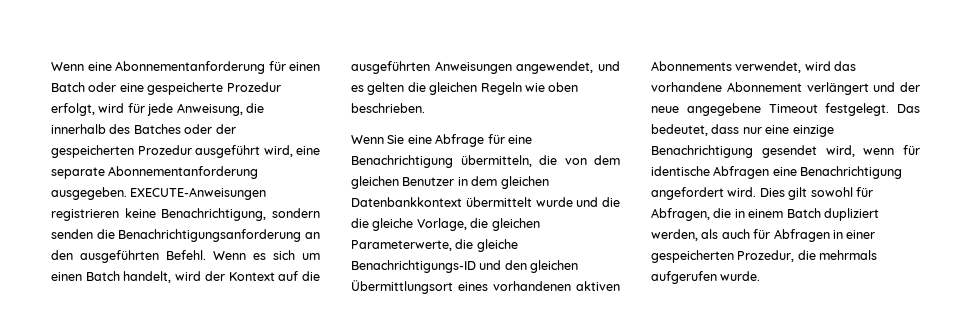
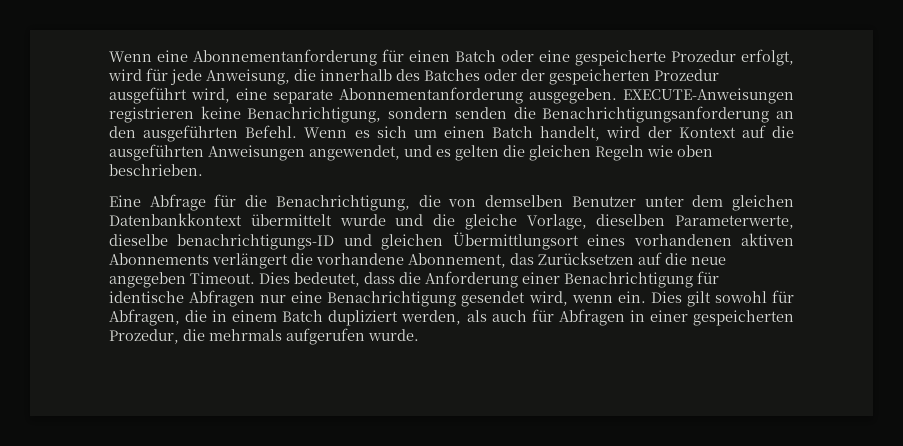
- Wenn Sie eine Abfrage für eine Benachrichtigung übermitteln, die von dem gleichen Benutzer in dem gleichen Datenbankkontext übermittelt wurde und die die gleiche Vorlage, die gleichen Parameterwerte, die gleiche Benachrichtigungs-ID und den gleichen Übermittlungsort eines vorhandenen aktiven Abonnements verwendet, wird das vorhandene Abonnement verlängert und der neue angegebene Timeout festgelegt. Das bedeutet, dass nur eine einzige Benachrichtigung gesendet wird, wenn für identische Abfragen eine Benachrichtigung angefordert wird.
+ Eine Abfrage für die Benachrichtigung, die von demselben Benutzer unter dem gleichen Datenbankkontext übermittelt wurde und die gleiche Vorlage, dieselben Parameterwerte, dieselbe benachrichtigungs-ID und gleichen Übermittlungsort eines vorhandenen aktiven Abonnements verlängert die vorhandene Abonnement, das Zurücksetzen auf die neue angegeben Timeout. Dies bedeutet, dass die Anforderung einer Benachrichtigung für identische Abfragen nur eine Benachrichtigung gesendet wird, wenn ein.

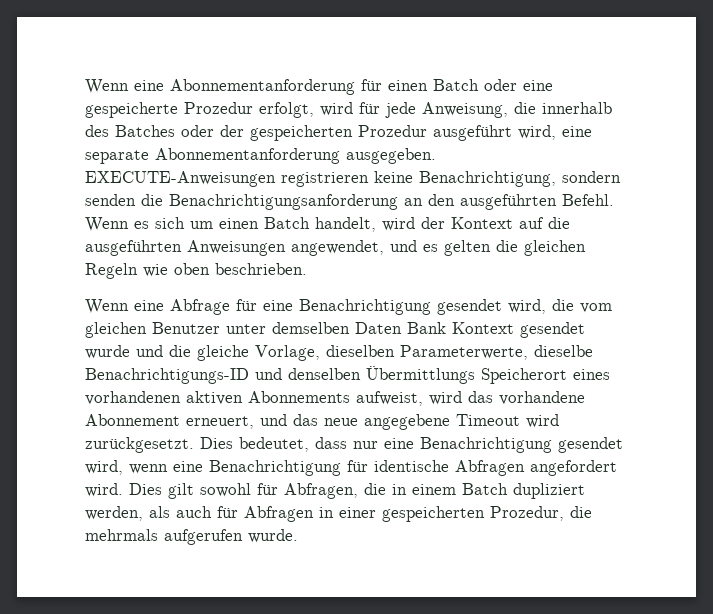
- Eine Abfrage für die Benachrichtigung, die von demselben Benutzer unter dem gleichen Datenbankkontext übermittelt wurde und die gleiche Vorlage, dieselben Parameterwerte, dieselbe benachrichtigungs-ID und gleichen Übermittlungsort eines vorhandenen aktiven Abonnements verlängert die vorhandene Abonnement, das Zurücksetzen auf die neue angegeben Timeout. Dies bedeutet, dass die Anforderung einer Benachrichtigung für identische Abfragen nur eine Benachrichtigung gesendet wird, wenn ein.
+ Wenn eine Abfrage für eine Benachrichtigung gesendet wird, die vom gleichen Benutzer unter demselben Daten Bank Kontext gesendet wurde und die gleiche Vorlage, dieselben Parameterwerte, dieselbe Benachrichtigungs-ID und denselben Übermittlungs Speicherort eines vorhandenen aktiven Abonnements aufweist, wird das vorhandene Abonnement erneuert, und das neue angegebene Timeout wird zurückgesetzt. Dies bedeutet, dass nur eine Benachrichtigung gesendet wird, wenn eine Benachrichtigung für identische Abfragen angefordert wird.

